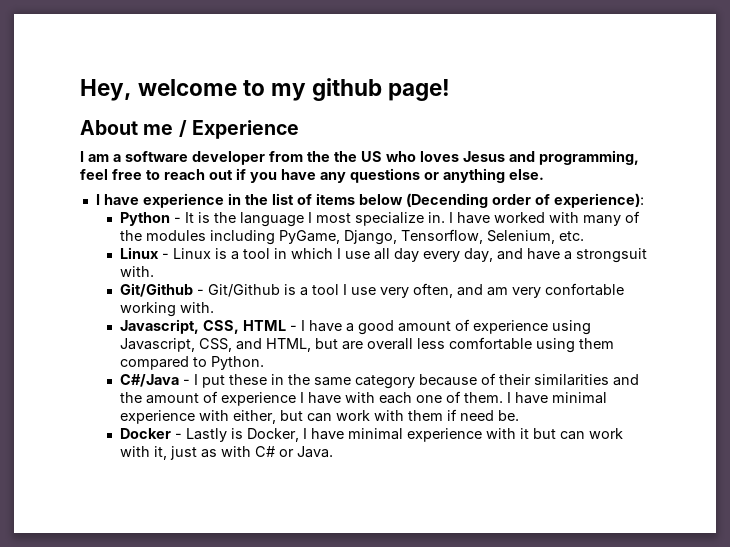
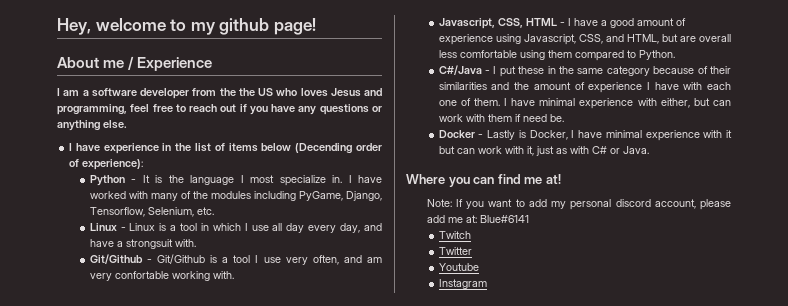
+ Where you can find me at!
+ Note: If you want to add my personal discord account, please add me at: Blue#6141
+ Twitch
+ Twitter
+ Youtube
+ Instagram

